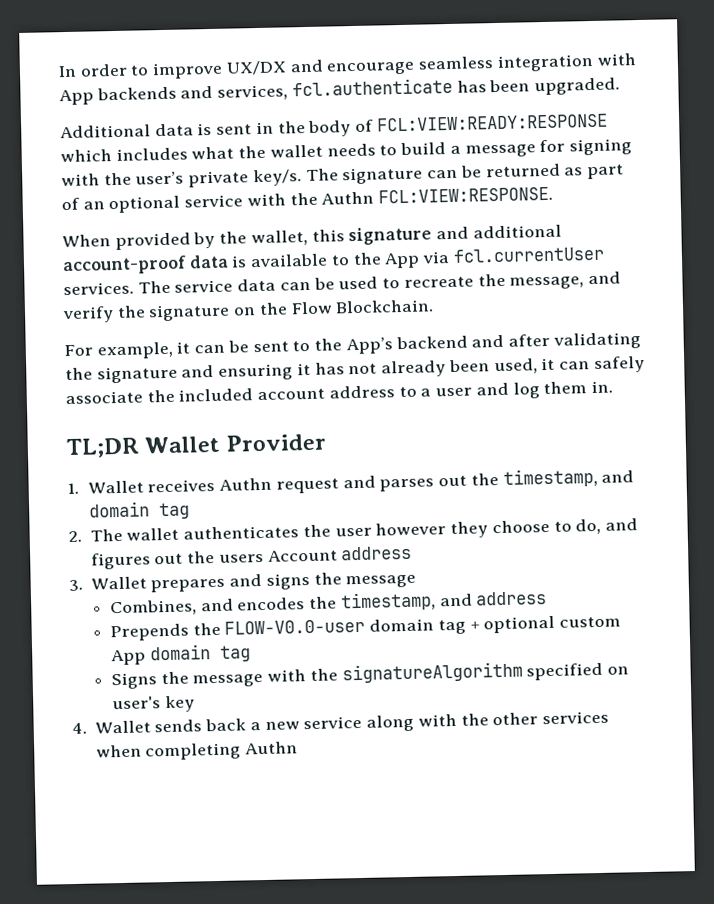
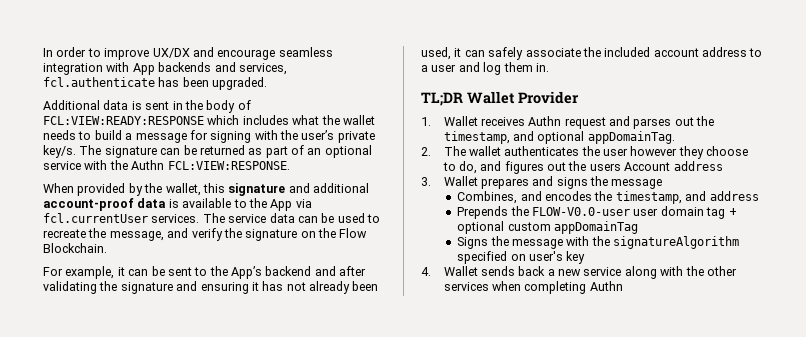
- 1. Wallet receives Authn request and parses out the timestamp, and domain tag
+ 1. Wallet receives Authn request and parses out the timestamp, and optional appDomainTag.
- Prepends the FLOW-V0.0-user domain tag + optional custom App domain tag
+ Prepends the FLOW-V0.0-user user domain tag + optional custom appDomainTag

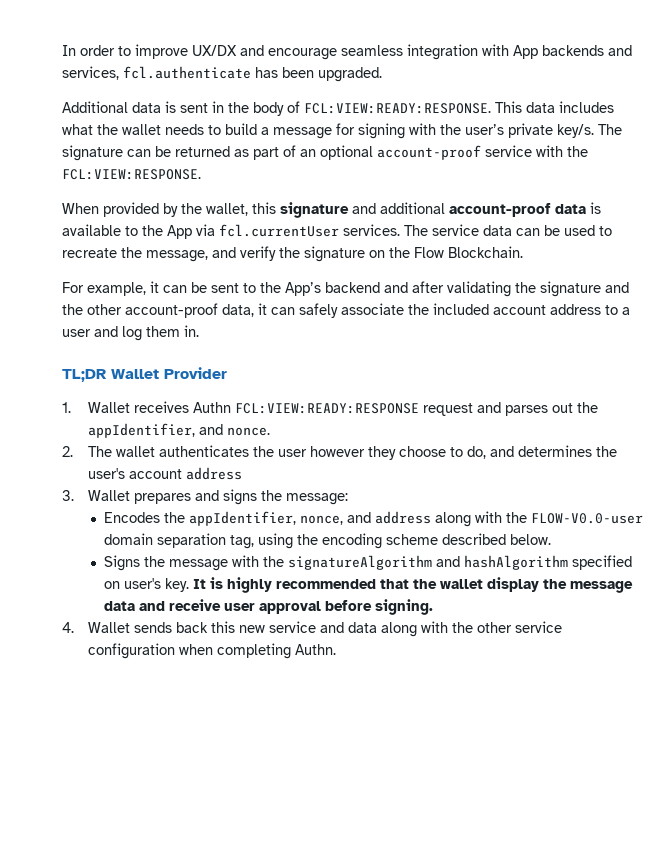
- Additional data is sent in the body of FCL:VIEW:READY:RESPONSE which includes what the wallet needs to build a message for signing with the user’s private key/s.
+ Additional data is sent in the body of FCL:VIEW:READY:RESPONSE. This data includes what the wallet needs to build a message for signing with the user’s private key/s.
- The signature can be returned as part of an optional service with the Authn FCL:VIEW:RESPONSE.
+ The signature can be returned as part of an optional account-proof service with the FCL:VIEW:RESPONSE.
- For example, it can be sent to the App’s backend and after validating the signature and ensuring it has not already been used, it can safely associate the included account address to a user and log them in.
+ For example, it can be sent to the App’s backend and after validating the signature and the other account-proof data, it can safely associate the included account address to a user and log them in.
- 1. Wallet receives Authn request and parses out the timestamp, and optional appDomainTag.
+ 1. Wallet receives Authn FCL:VIEW:READY:RESPONSE request and parses out the appIdentifier, and nonce.
- 2. The wallet authenticates the user however they choose to do, and figures out the users Account address
+ 2. The wallet authenticates the user however they choose to do, and determines the user's account address
- 3. Wallet prepares and signs the message
- Combines, and encodes the timestamp, and address
- Prepends the FLOW-V0.0-user user domain tag + optional custom appDomainTag
+ 3. Wallet prepares and signs the message:
+ Encodes the appIdentifier, nonce, and address along with the FLOW-V0.0-user domain separation tag, using the encoding scheme described below.
- Signs the message with the signatureAlgorithm specified on user's key
+ Signs the message with the signatureAlgorithm and hashAlgorithm specified on user's key. It is highly recommended that the wallet display the message data and receive user approval before signing.
- 4. Wallet sends back a new service along with the other services when completing Authn
+ 4. Wallet sends back this new service and data along with the other service configuration when completing Authn.

